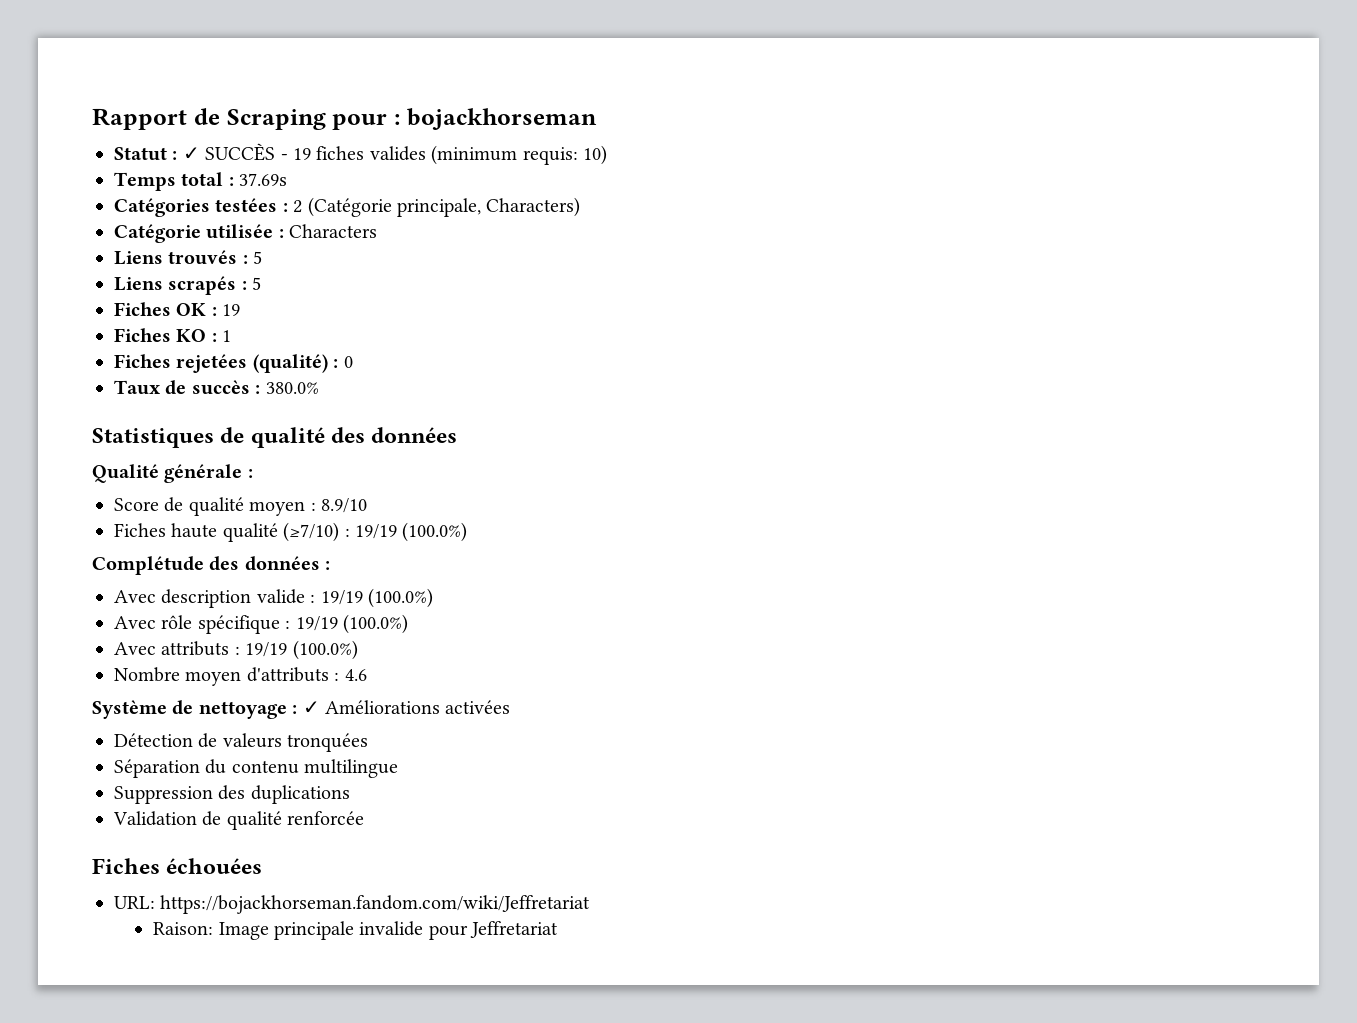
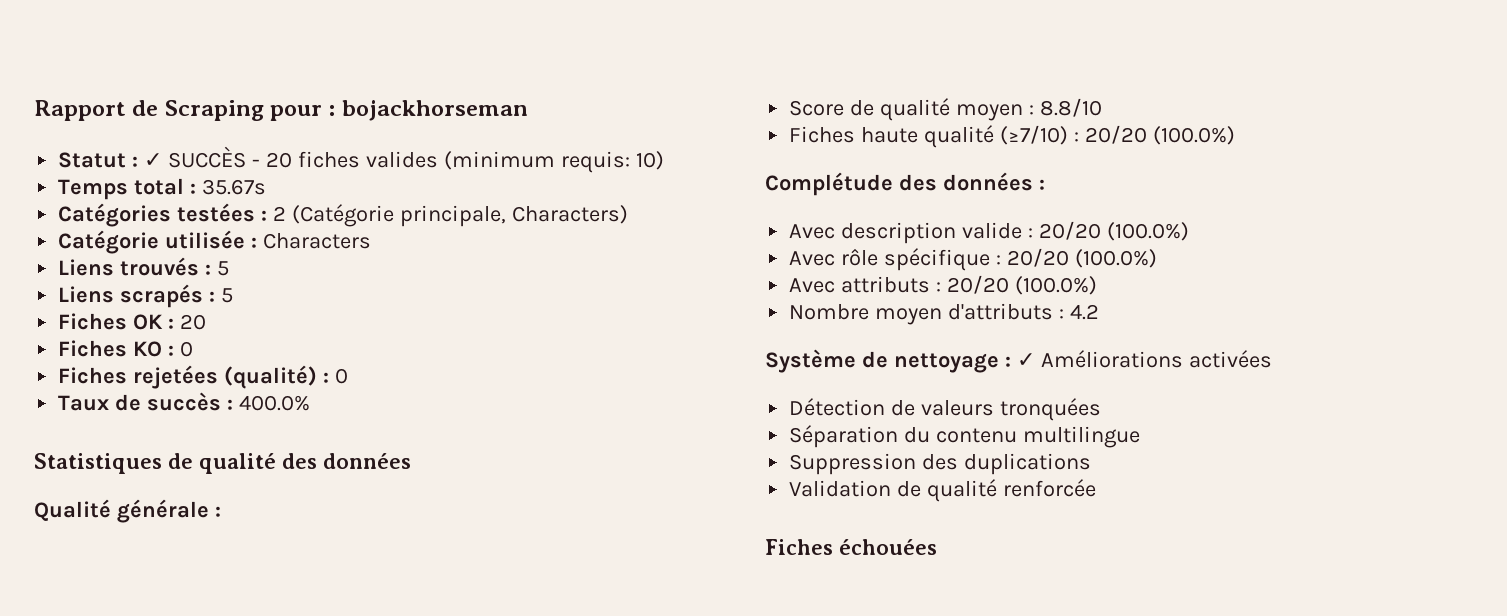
- Statut : ✓ SUCCÈS - 19 fiches valides (minimum requis: 10)
+ Statut : ✓ SUCCÈS - 20 fiches valides (minimum requis: 10)
- Temps total : 37.69s
+ Temps total : 35.67s
- Fiches OK : 19
+ Fiches OK : 20
- Fiches KO : 1
+ Fiches KO : 0
- Taux de succès : 380.0%
+ Taux de succès : 400.0%
- Score de qualité moyen : 8.9/10
+ Score de qualité moyen : 8.8/10
- Fiches haute qualité (≥7/10) : 19/19 (100.0%)
+ Fiches haute qualité (≥7/10) : 20/20 (100.0%)
- Avec description valide : 19/19 (100.0%)
+ Avec description valide : 20/20 (100.0%)
- Avec rôle spécifique : 19/19 (100.0%)
+ Avec rôle spécifique : 20/20 (100.0%)
- Avec attributs : 19/19 (100.0%)
+ Avec attributs : 20/20 (100.0%)
- Nombre moyen d'attributs : 4.6
+ Nombre moyen d'attributs : 4.2
- URL: https://bojackhorseman.fandom.com/wiki/Jeffretariat
- Raison: Image principale invalide pour Jeffretariat

